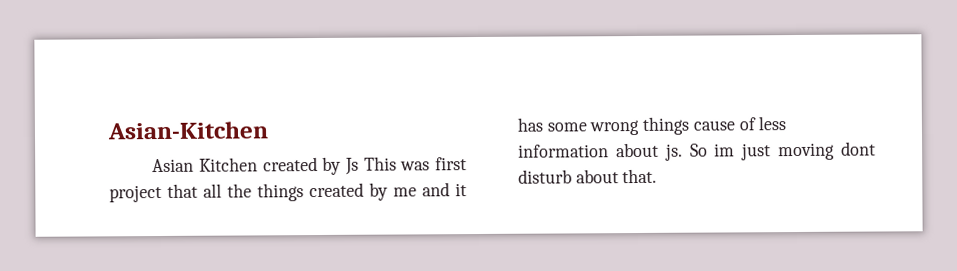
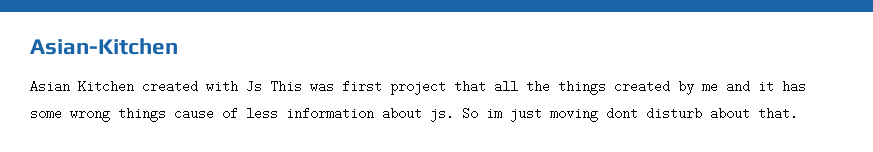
- Asian Kitchen created by Js This was first project that all the things created by me and it has some wrong things cause of less information about js.
+ Asian Kitchen created with Js This was first project that all the things created by me and it has some wrong things cause of less information about js.

